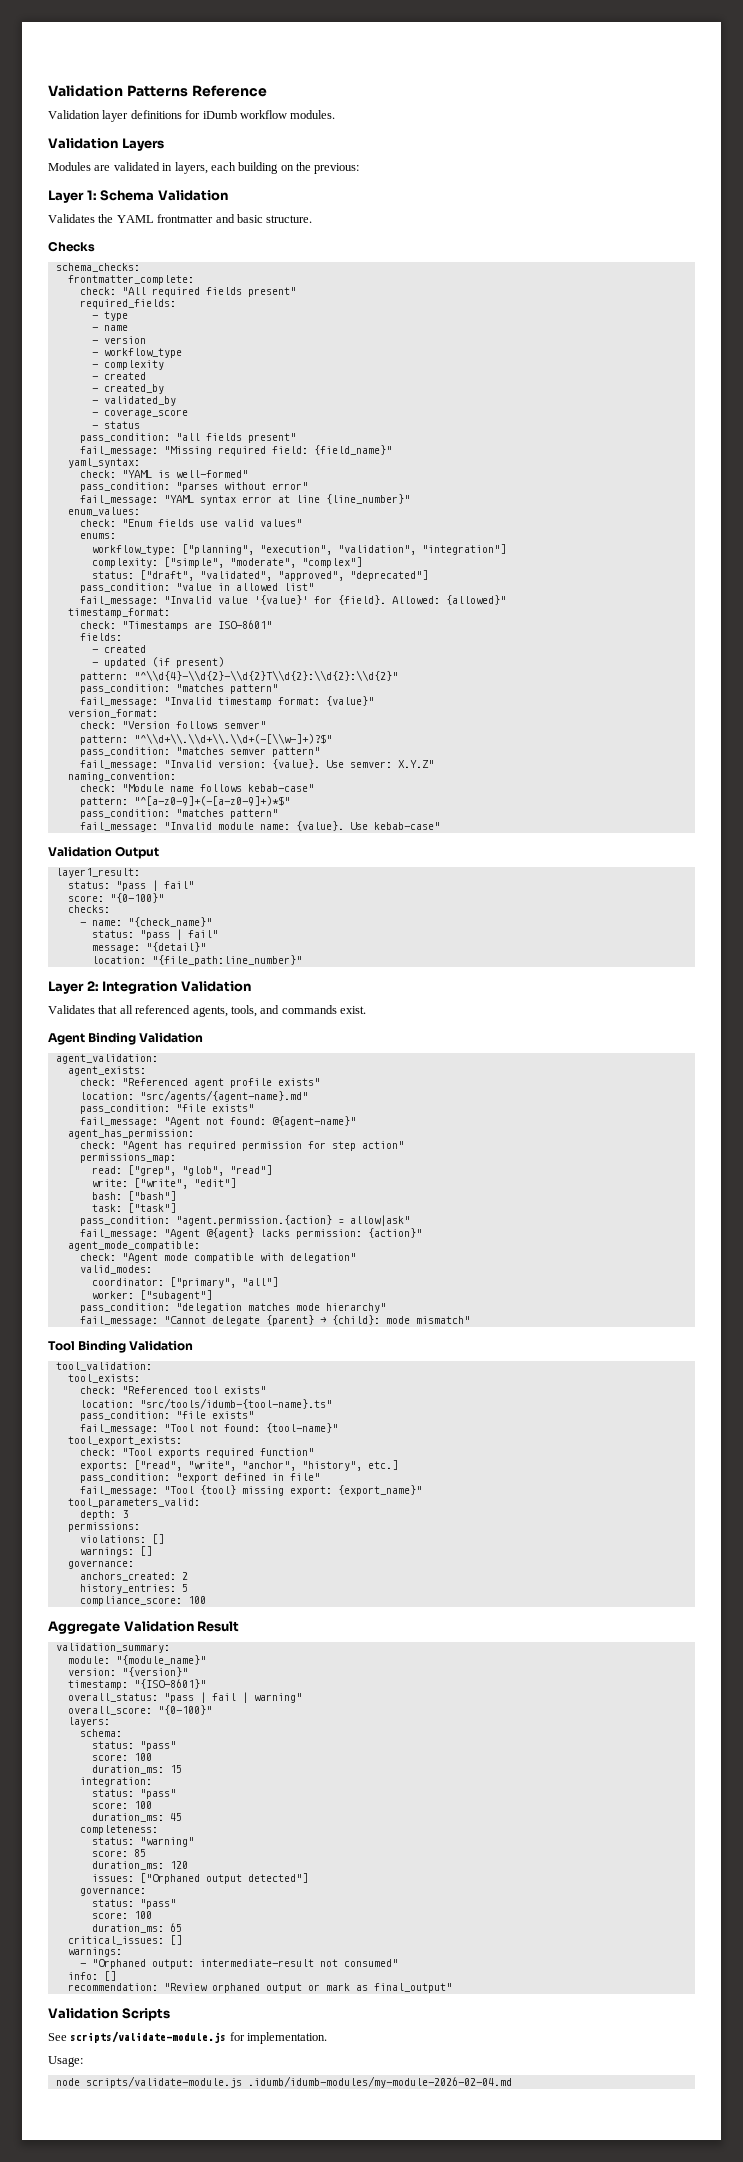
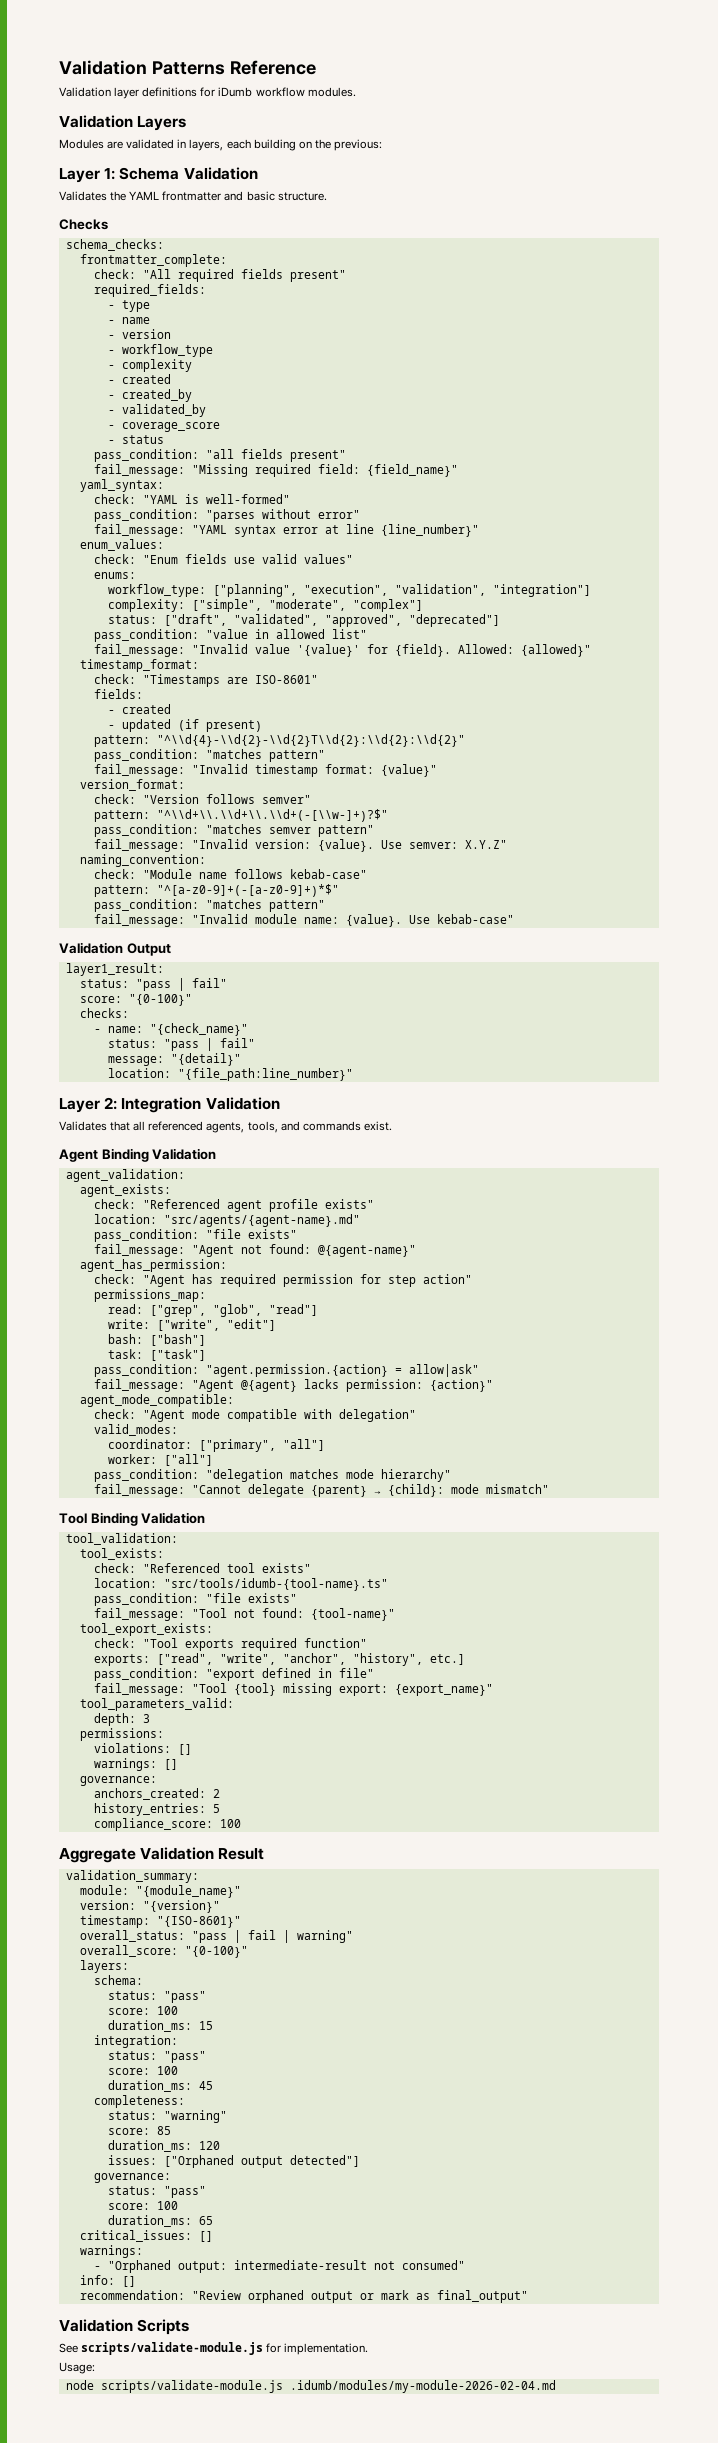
- worker: ["subagent"]
+ worker: ["all"]
- node scripts/validate-module.js .idumb/idumb-modules/my-module-2026-02-04.md
+ node scripts/validate-module.js .idumb/modules/my-module-2026-02-04.md

